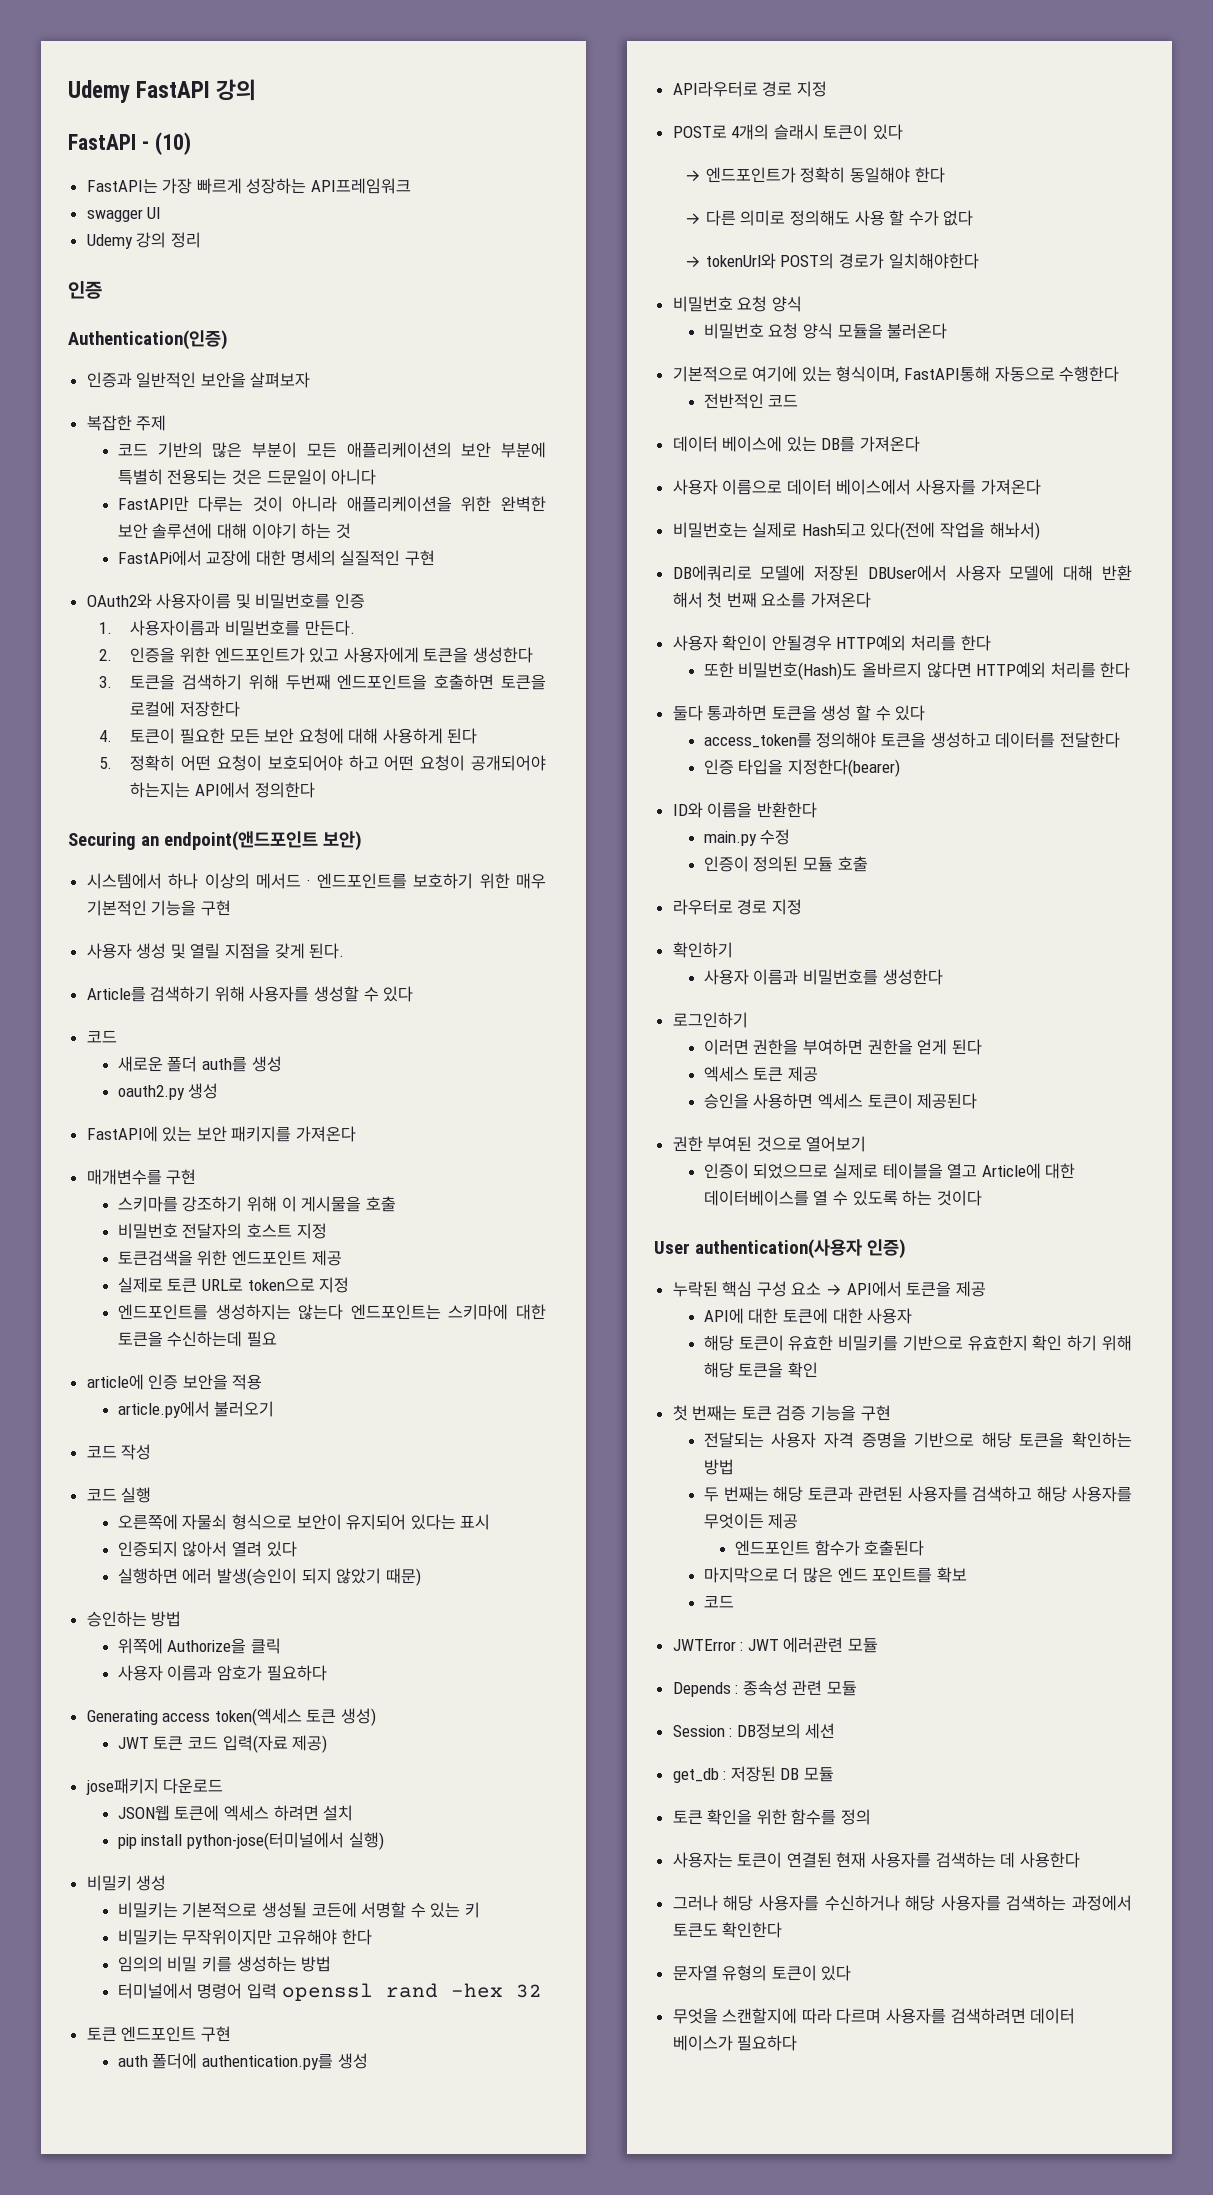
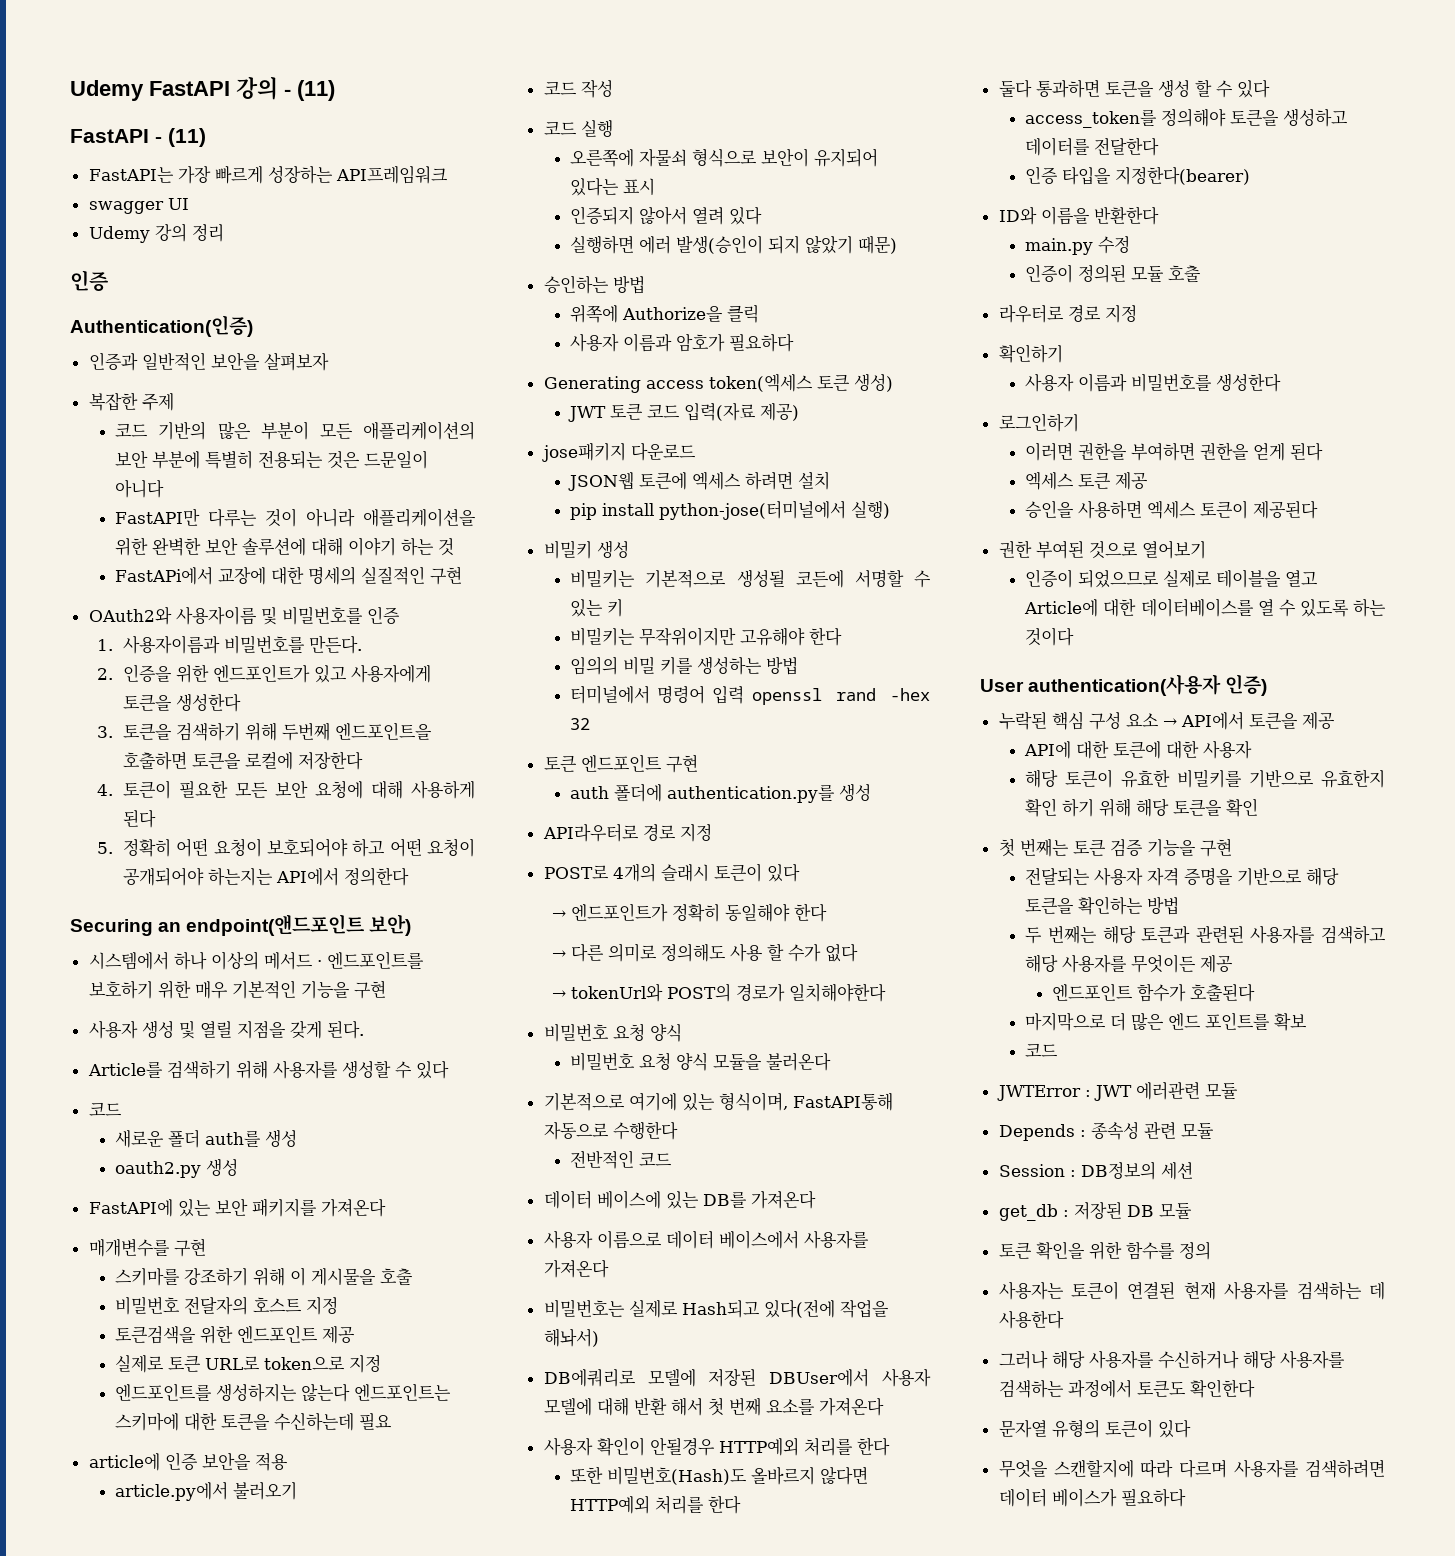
- Udemy FastAPI 강의
+ Udemy FastAPI 강의 - (11)
- FastAPI - (10)
+ FastAPI - (11)

